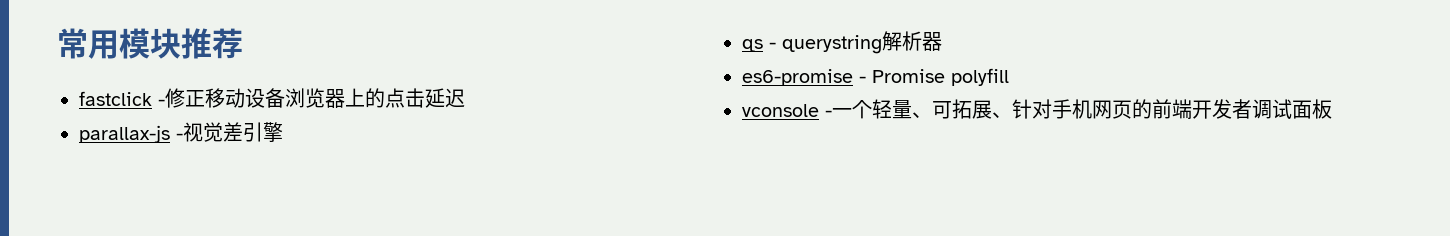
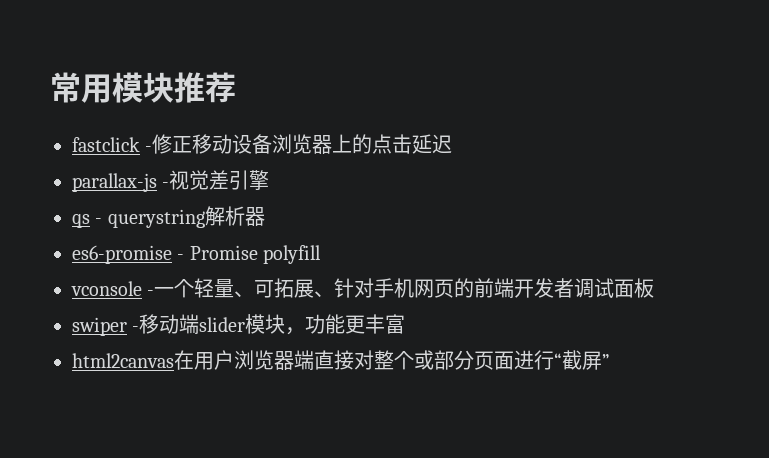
+ swiper -移动端slider模块，功能更丰富
+ html2canvas在用户浏览器端直接对整个或部分页面进行“截屏”

